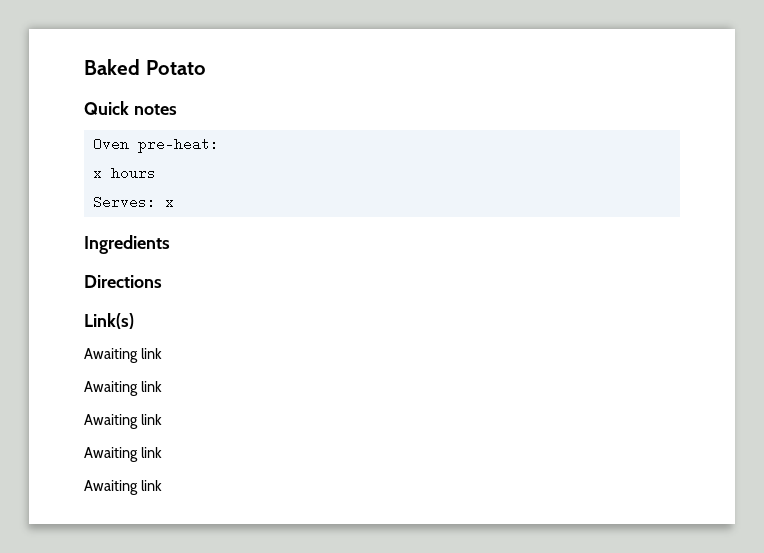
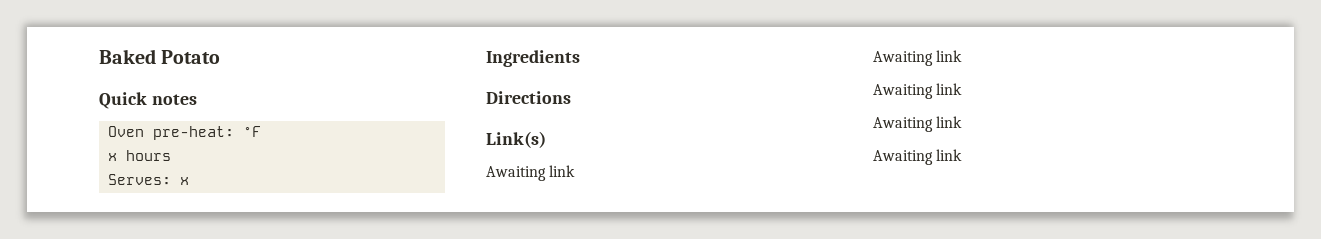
- Oven pre-heat:
+ Oven pre-heat: °F

